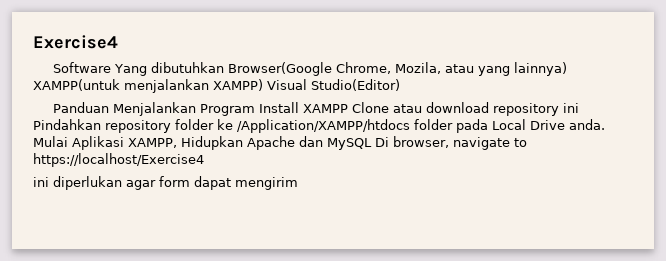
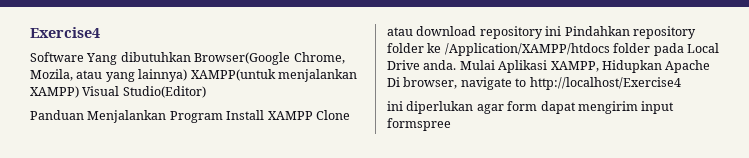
- Mulai Aplikasi XAMPP, Hidupkan Apache dan MySQL Di browser, navigate to https://localhost/Exercise4
+ Mulai Aplikasi XAMPP, Hidupkan Apache Di browser, navigate to http://localhost/Exercise4
- ini diperlukan agar form dapat mengirim
+ ini diperlukan agar form dapat mengirim input formspree

